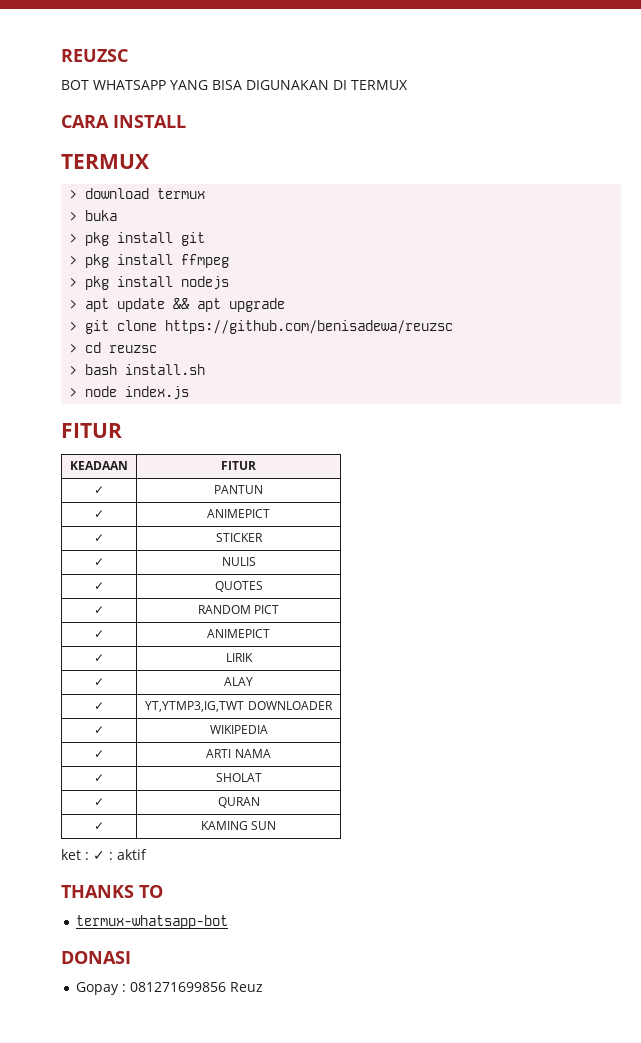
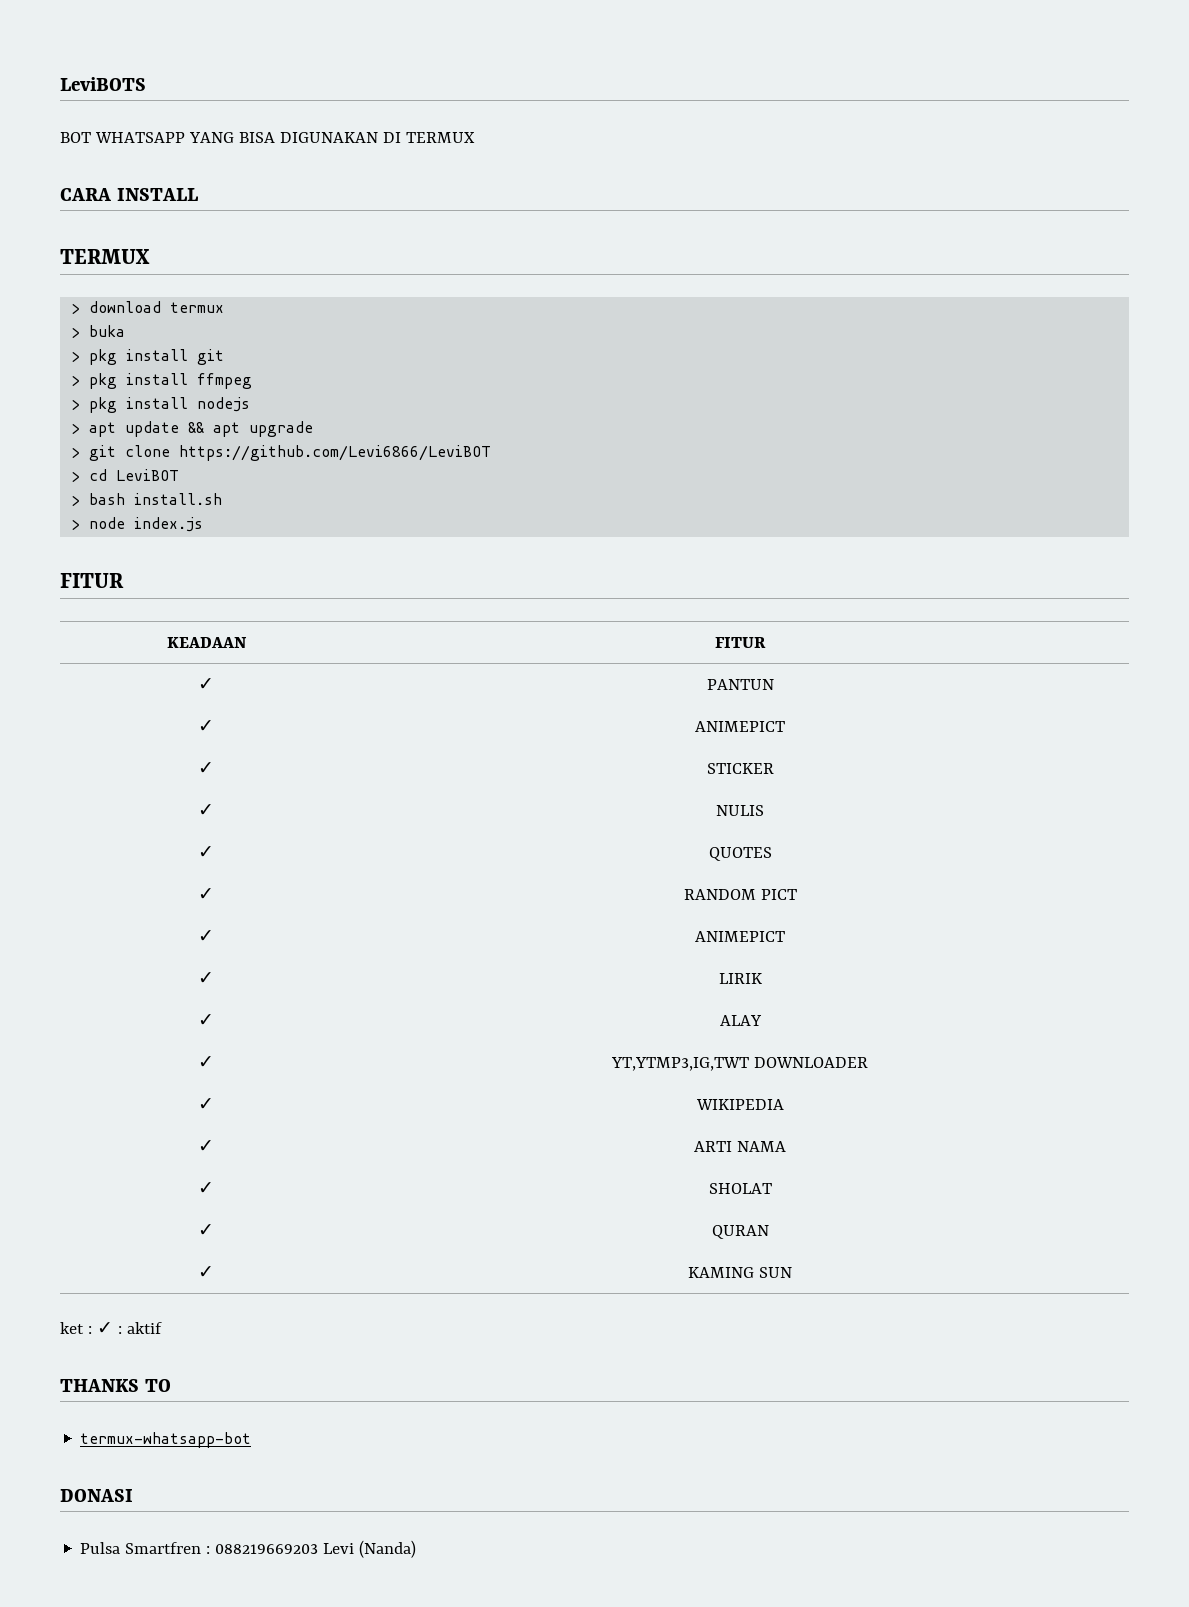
- REUZSC
+ LeviBOTS
- > git clone https://github.com/benisadewa/reuzsc
+ > git clone https://github.com/Levi6866/LeviBOT
- > cd reuzsc
+ > cd LeviBOT
- Gopay : 081271699856 Reuz
+ Pulsa Smartfren : 088219669203 Levi (Nanda)

